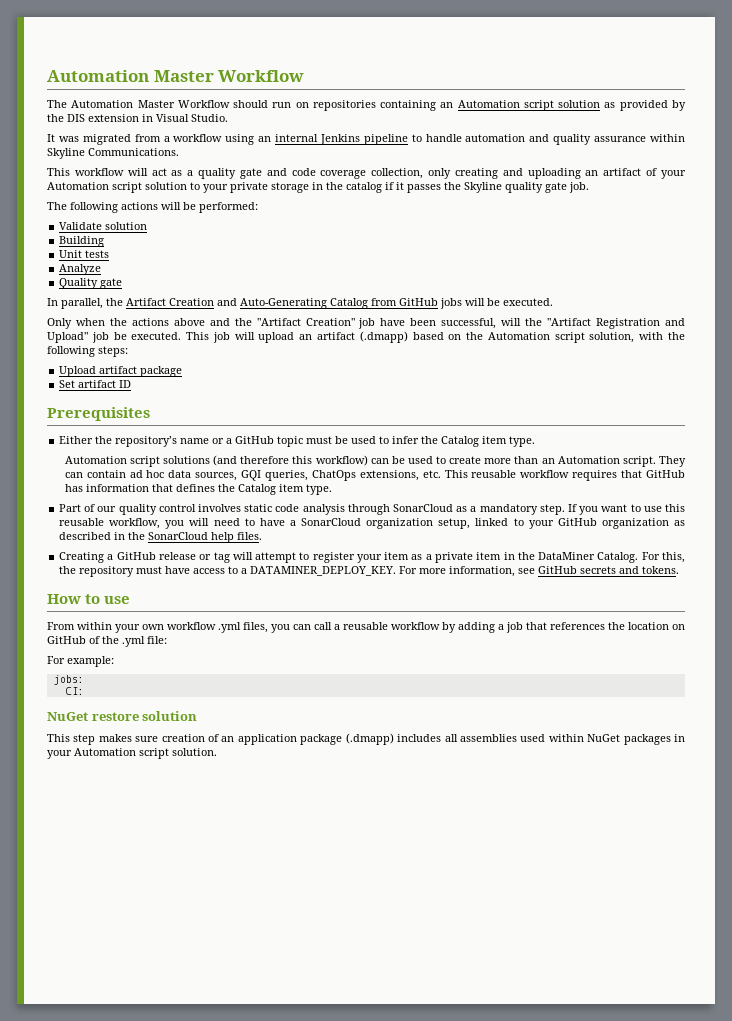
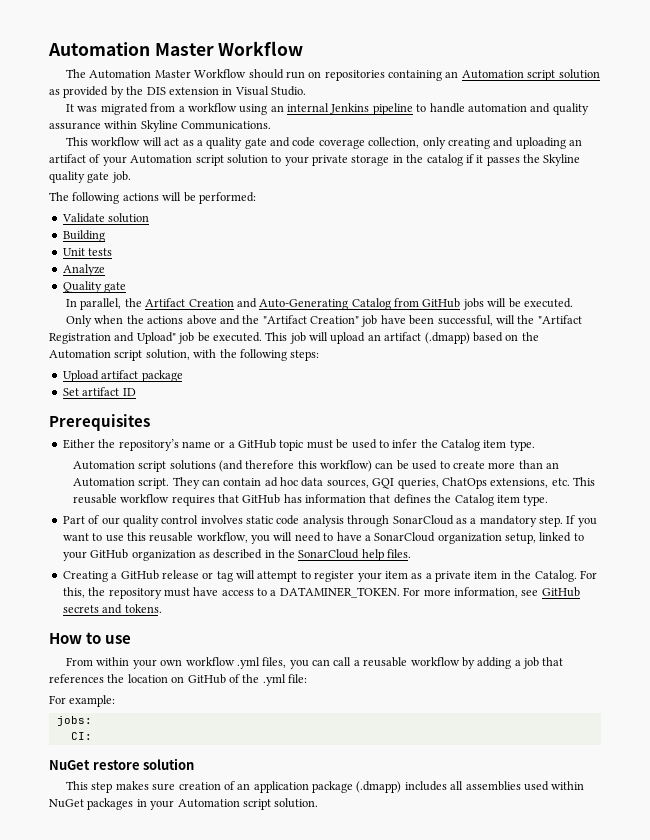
- Creating a GitHub release or tag will attempt to register your item as a private item in the DataMiner Catalog.
+ Creating a GitHub release or tag will attempt to register your item as a private item in the Catalog.
- For this, the repository must have access to a DATAMINER_DEPLOY_KEY.
+ For this, the repository must have access to a DATAMINER_TOKEN.

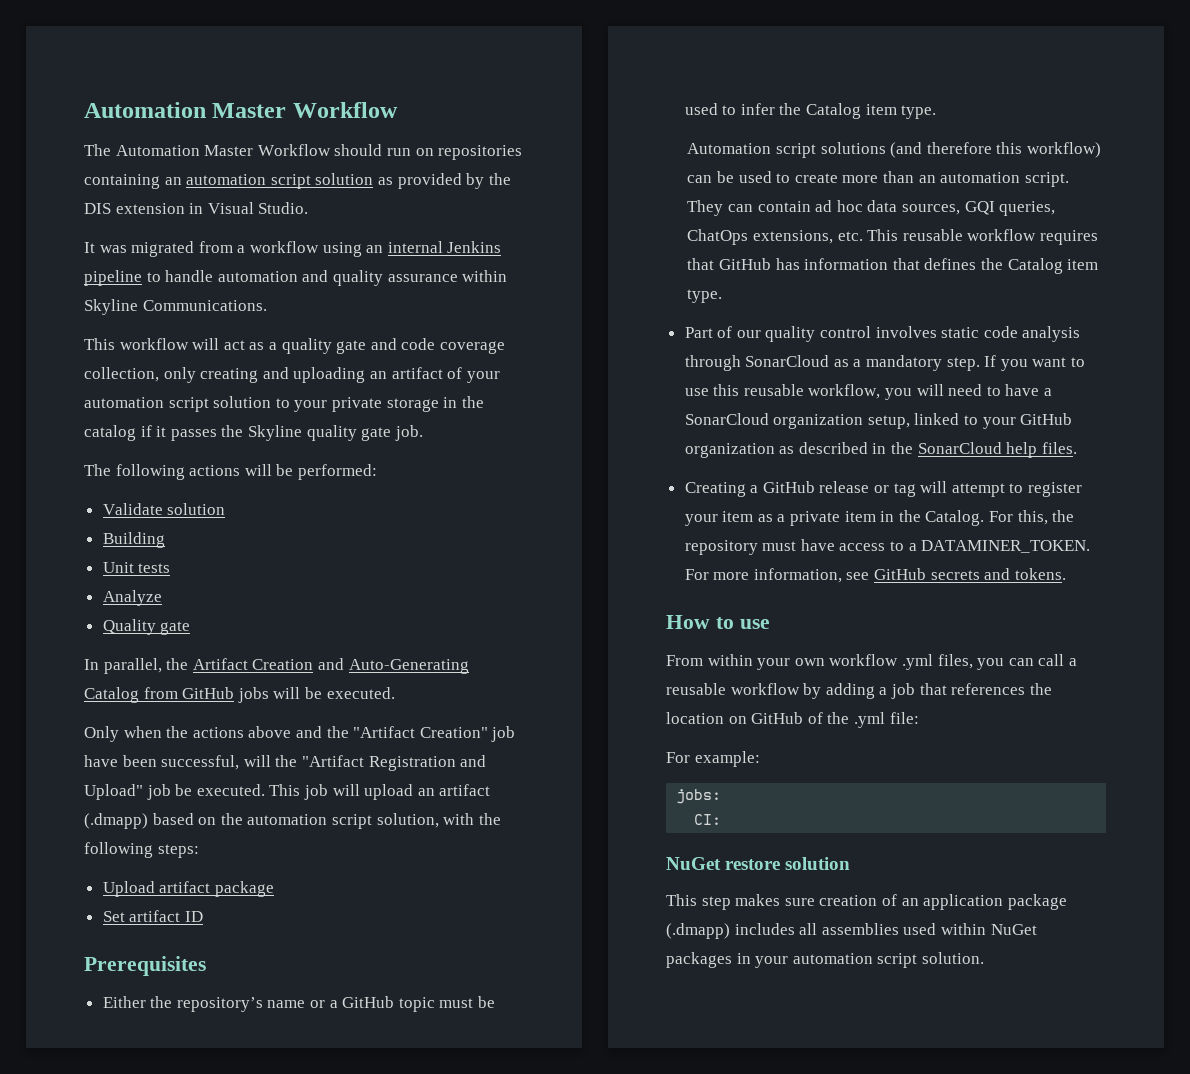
- The Automation Master Workflow should run on repositories containing an Automation script solution as provided by the DIS extension in Visual Studio.
+ The Automation Master Workflow should run on repositories containing an automation script solution as provided by the DIS extension in Visual Studio.
- This workflow will act as a quality gate and code coverage collection, only creating and uploading an artifact of your Automation script solution to your private storage in the catalog if it passes the Skyline quality gate job.
+ This workflow will act as a quality gate and code coverage collection, only creating and uploading an artifact of your automation script solution to your private storage in the catalog if it passes the Skyline quality gate job.
- This job will upload an artifact (.dmapp) based on the Automation script solution, with the following steps:
+ This job will upload an artifact (.dmapp) based on the automation script solution, with the following steps:
- Automation script solutions (and therefore this workflow) can be used to create more than an Automation script.
+ Automation script solutions (and therefore this workflow) can be used to create more than an automation script.
- This step makes sure creation of an application package (.dmapp) includes all assemblies used within NuGet packages in your Automation script solution.
+ This step makes sure creation of an application package (.dmapp) includes all assemblies used within NuGet packages in your automation script solution.

